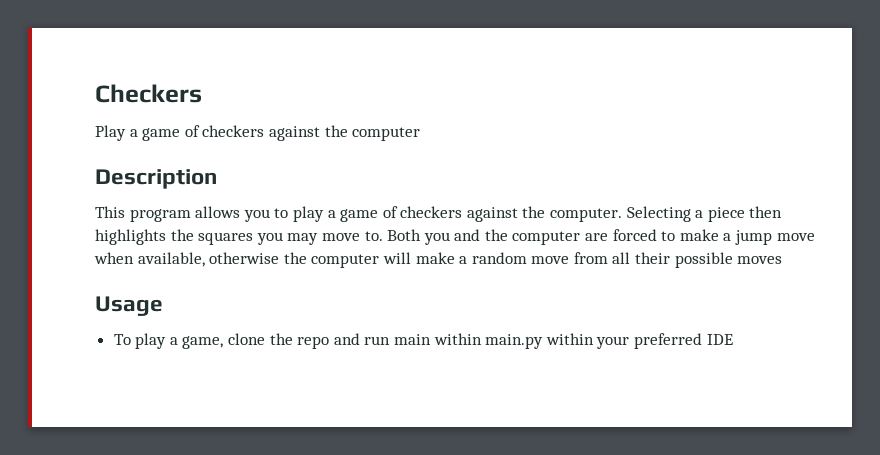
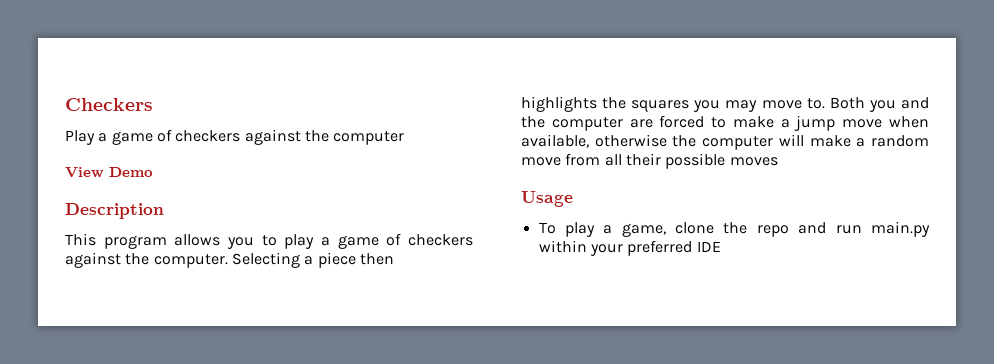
+ View Demo
- To play a game, clone the repo and run main within main.py within your preferred IDE
+ To play a game, clone the repo and run main.py within your preferred IDE

